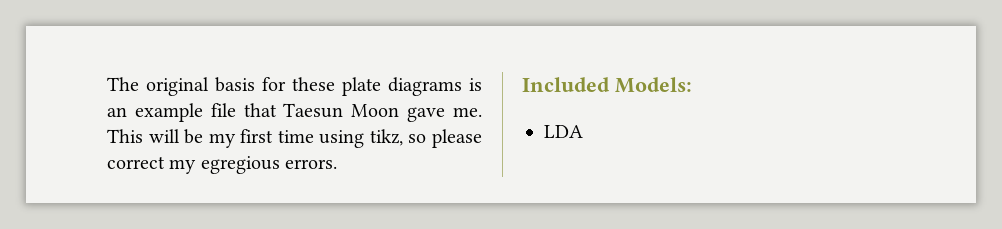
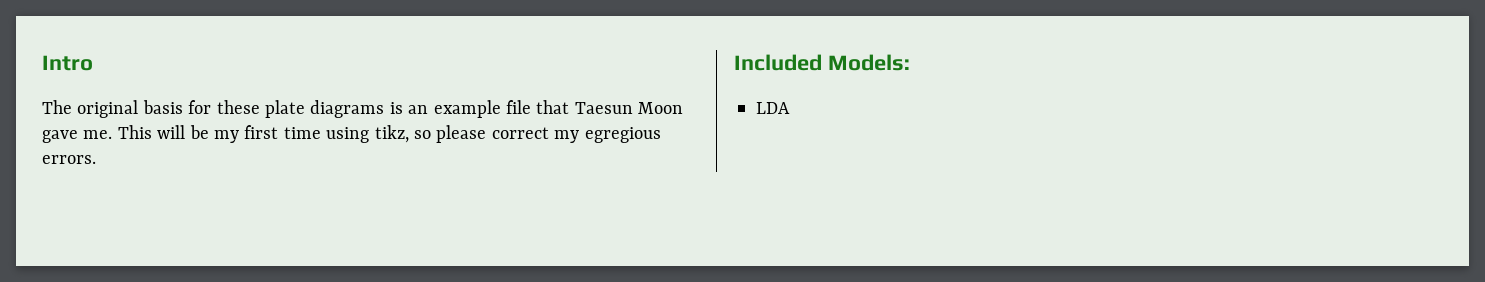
+ Intro

